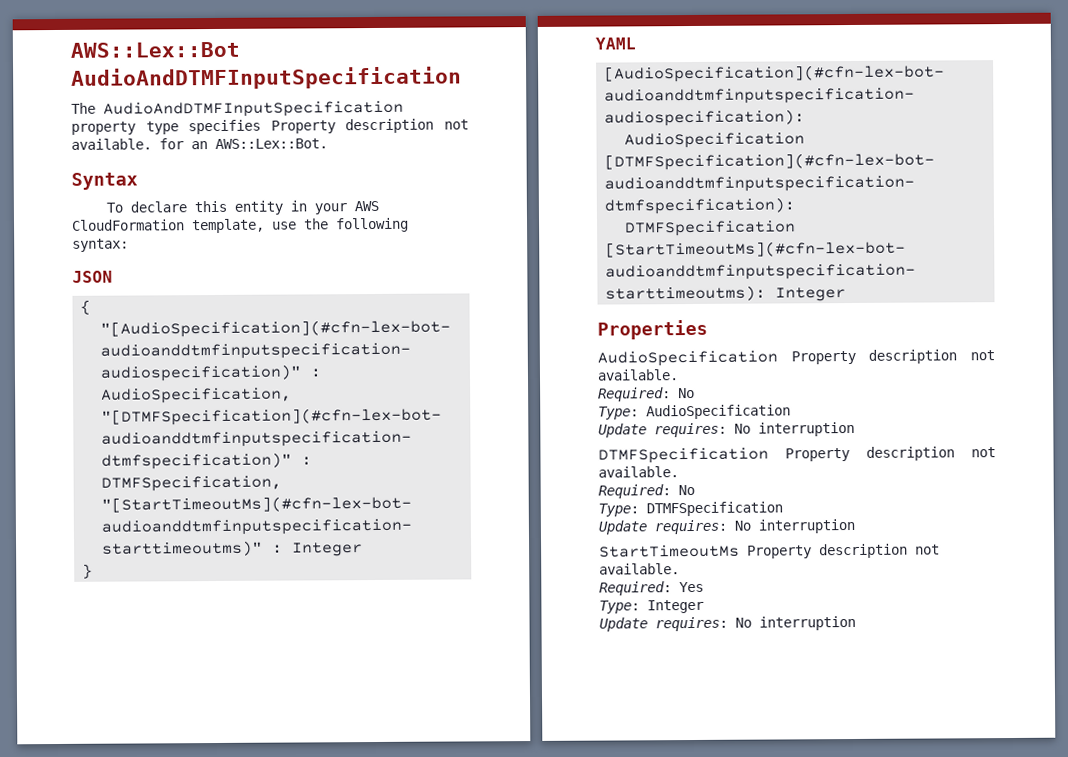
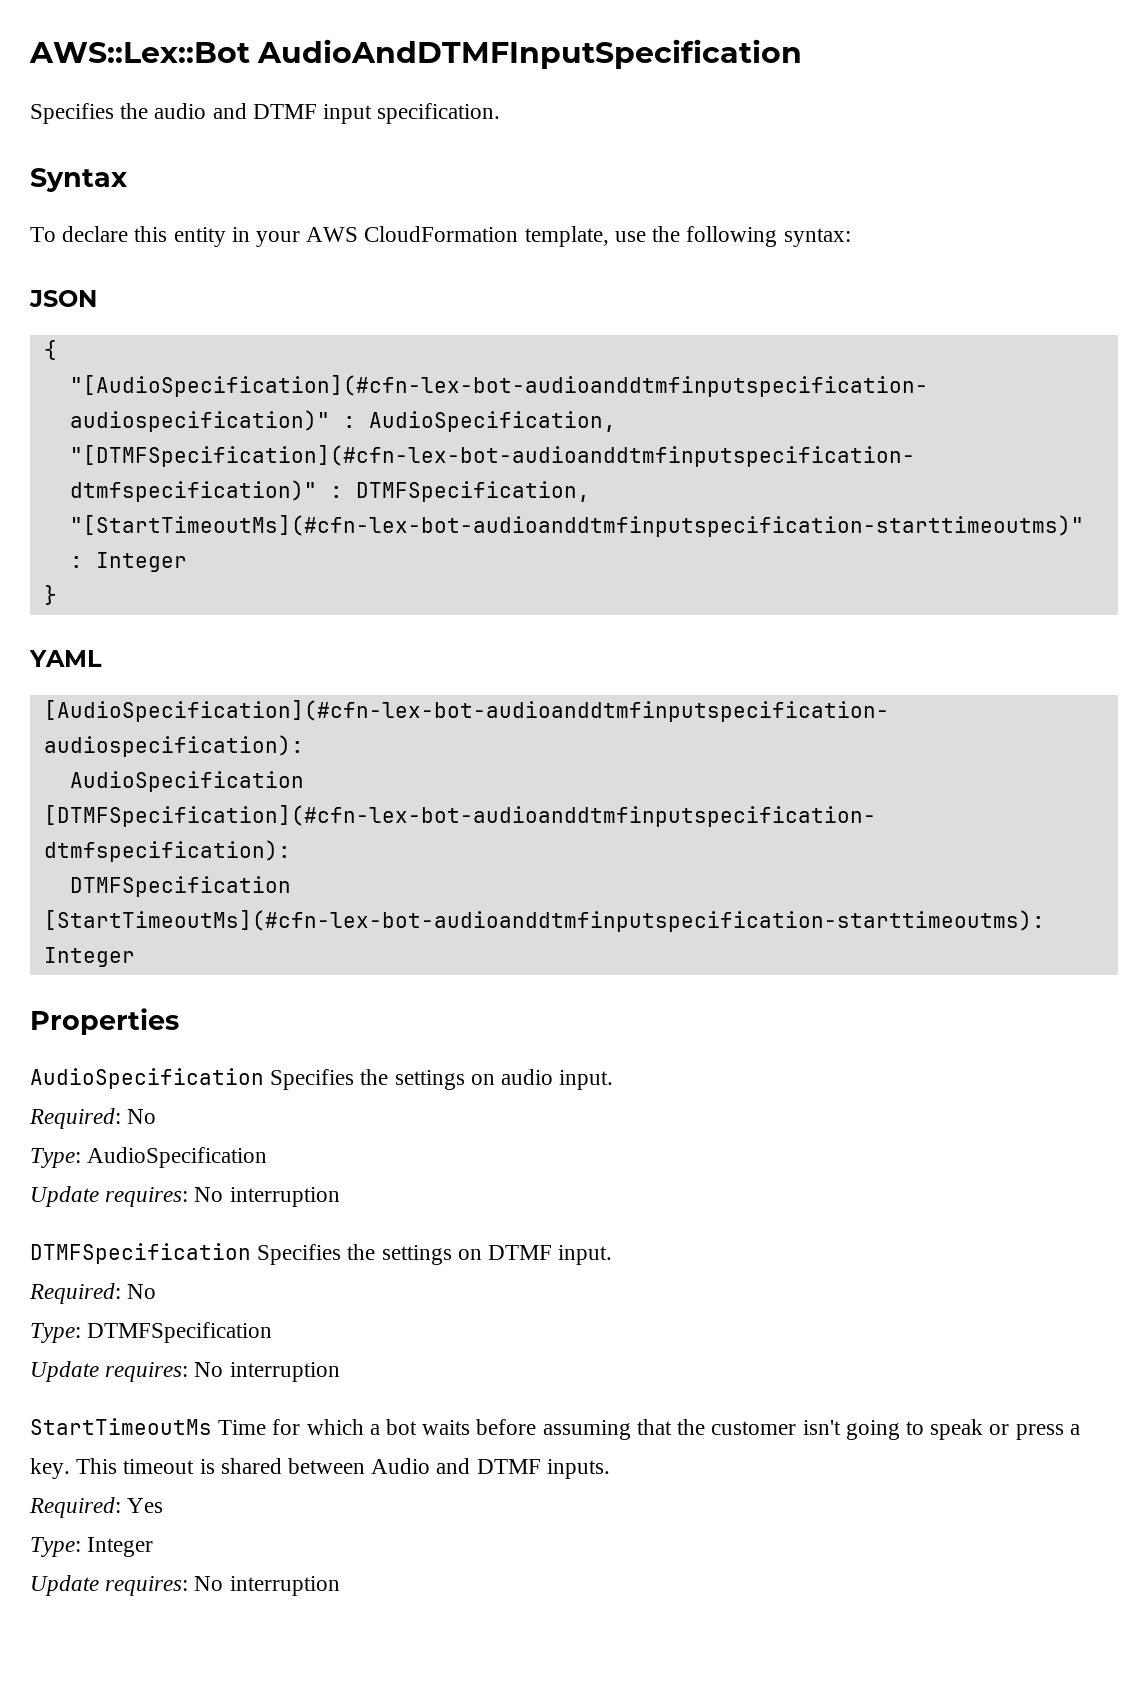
- The AudioAndDTMFInputSpecification property type specifies Property description not available. for an AWS::Lex::Bot.
+ Specifies the audio and DTMF input specification.
- AudioSpecification Property description not available.
+ AudioSpecification Specifies the settings on audio input.
- DTMFSpecification Property description not available.
+ DTMFSpecification Specifies the settings on DTMF input.
- StartTimeoutMs Property description not available.
+ StartTimeoutMs Time for which a bot waits before assuming that the customer isn't going to speak or press a key. This timeout is shared between Audio and DTMF inputs.

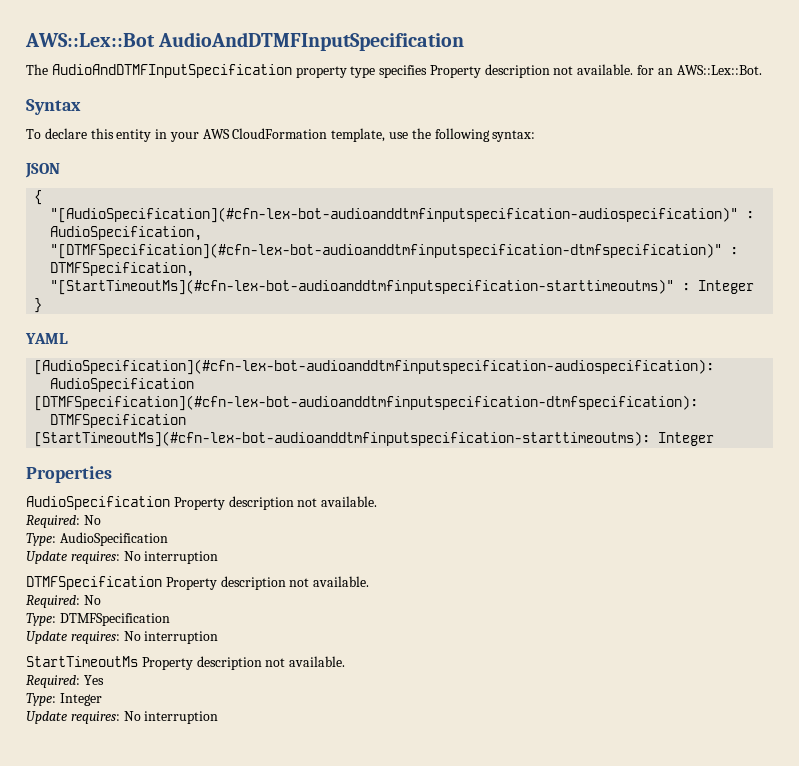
- Specifies the audio and DTMF input specification.
+ The AudioAndDTMFInputSpecification property type specifies Property description not available. for an AWS::Lex::Bot.
- AudioSpecification Specifies the settings on audio input.
+ AudioSpecification Property description not available.
- DTMFSpecification Specifies the settings on DTMF input.
+ DTMFSpecification Property description not available.
- StartTimeoutMs Time for which a bot waits before assuming that the customer isn't going to speak or press a key. This timeout is shared between Audio and DTMF inputs.
+ StartTimeoutMs Property description not available.

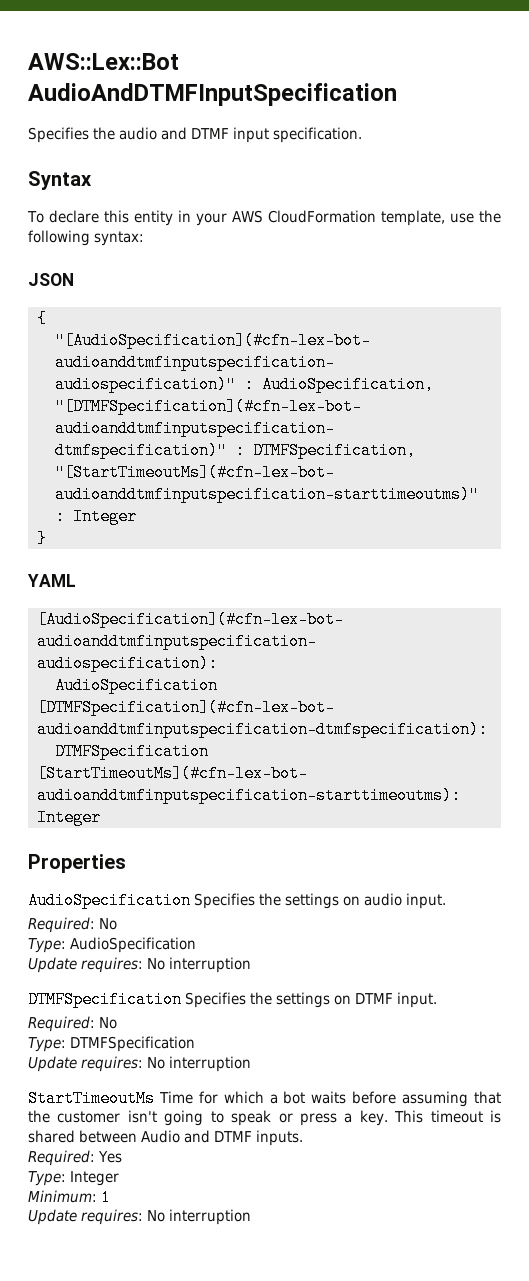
- The AudioAndDTMFInputSpecification property type specifies Property description not available. for an AWS::Lex::Bot.
+ Specifies the audio and DTMF input specification.
- AudioSpecification Property description not available.
+ AudioSpecification Specifies the settings on audio input.
- DTMFSpecification Property description not available.
+ DTMFSpecification Specifies the settings on DTMF input.
- StartTimeoutMs Property description not available.
+ StartTimeoutMs Time for which a bot waits before assuming that the customer isn't going to speak or press a key. This timeout is shared between Audio and DTMF inputs.
+ Minimum: 1

